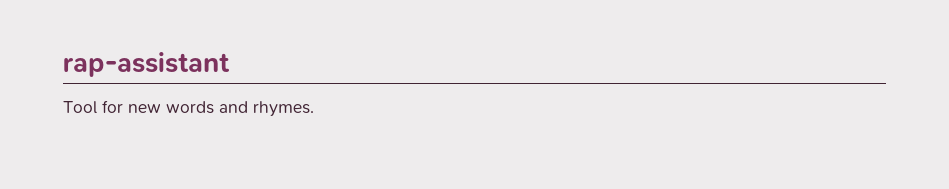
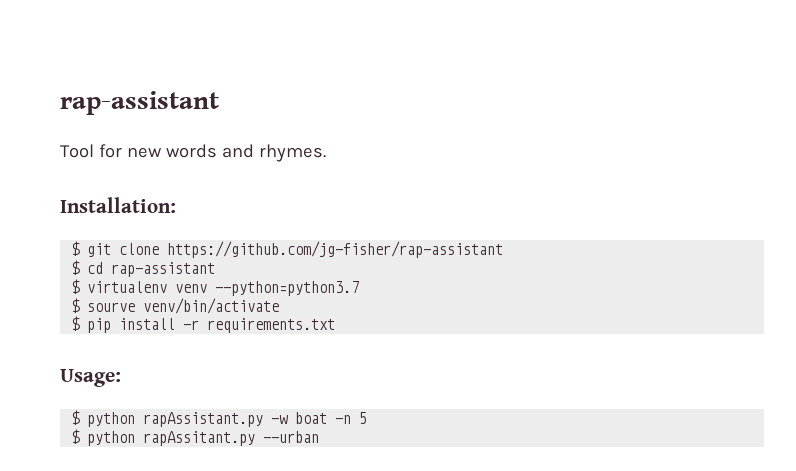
+ Installation:
+ $ git clone https://github.com/jg-fisher/rap-assistant
+ $ cd rap-assistant
+ $ virtualenv venv --python=python3.7
+ $ sourve venv/bin/activate
+ $ pip install -r requirements.txt
+ Usage:
+ $ python rapAssistant.py -w boat -n 5
+ $ python rapAssitant.py --urban

